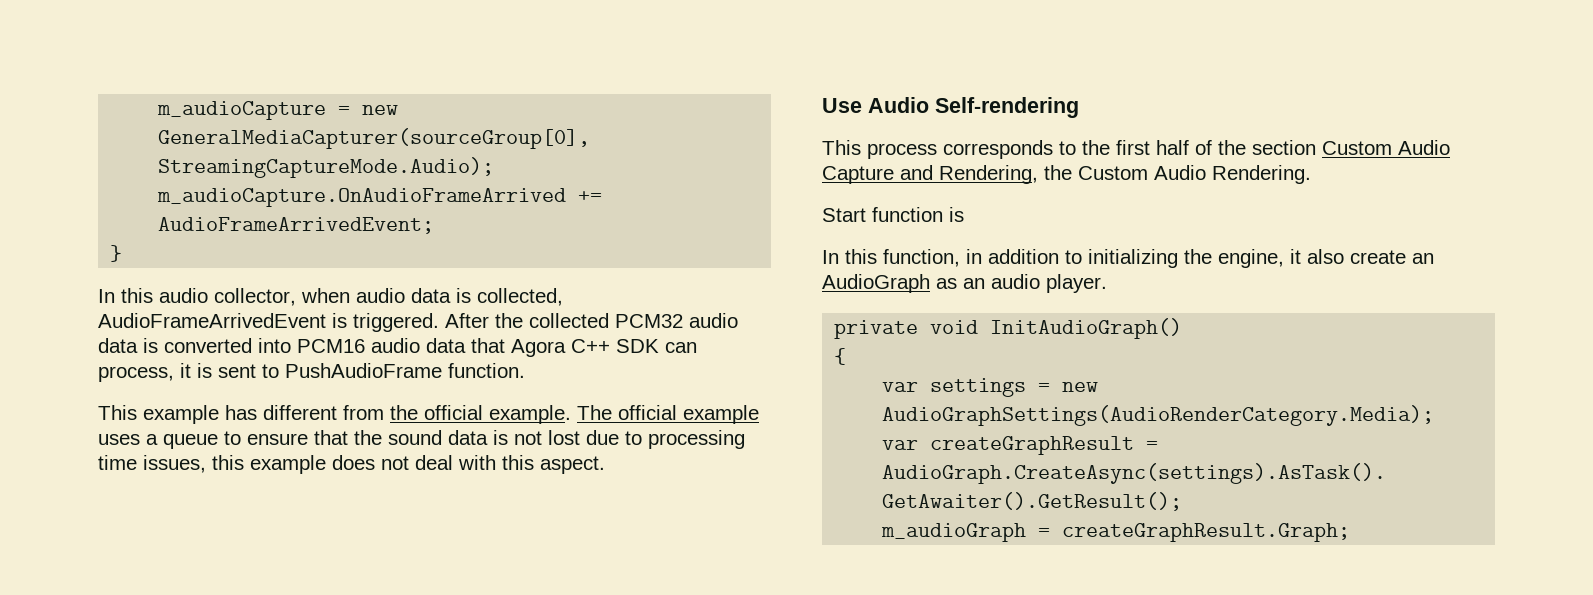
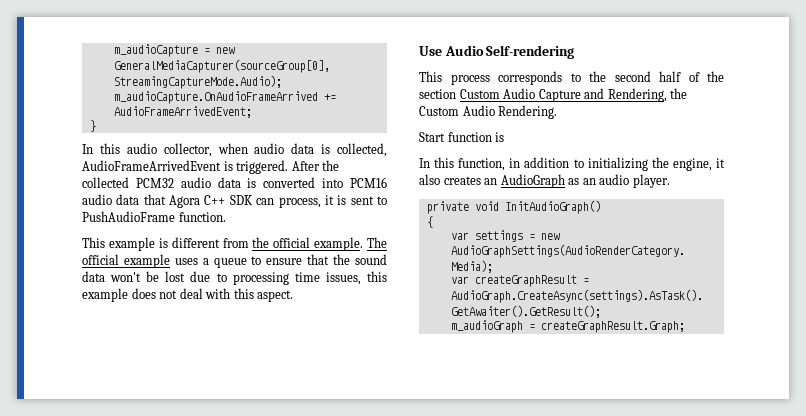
- This example has different from the official example.
+ This example is different from the official example.
- The official example uses a queue to ensure that the sound data is not lost due to processing time issues, this example does not deal with this aspect.
+ The official example uses a queue to ensure that the sound data won't be lost due to processing time issues, this example does not deal with this aspect.
- This process corresponds to the first half of the section Custom Audio Capture and Rendering, the Custom Audio Rendering.
+ This process corresponds to the second half of the section Custom Audio Capture and Rendering, the Custom Audio Rendering.
- In this function, in addition to initializing the engine, it also create an AudioGraph as an audio player.
+ In this function, in addition to initializing the engine, it also creates an AudioGraph as an audio player.

